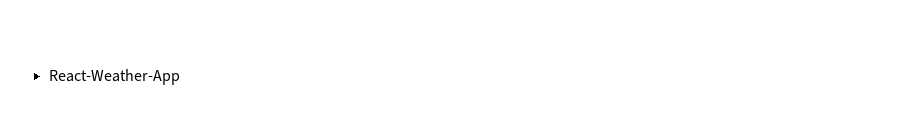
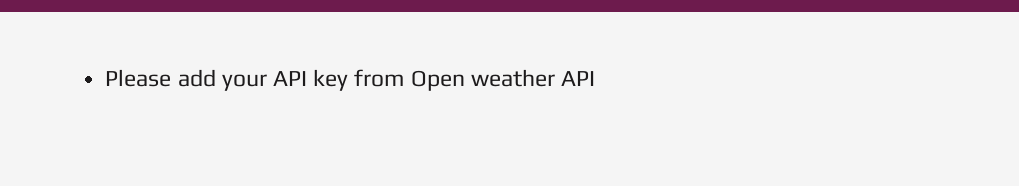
- React-Weather-App
+ Please add your API key from Open weather API

